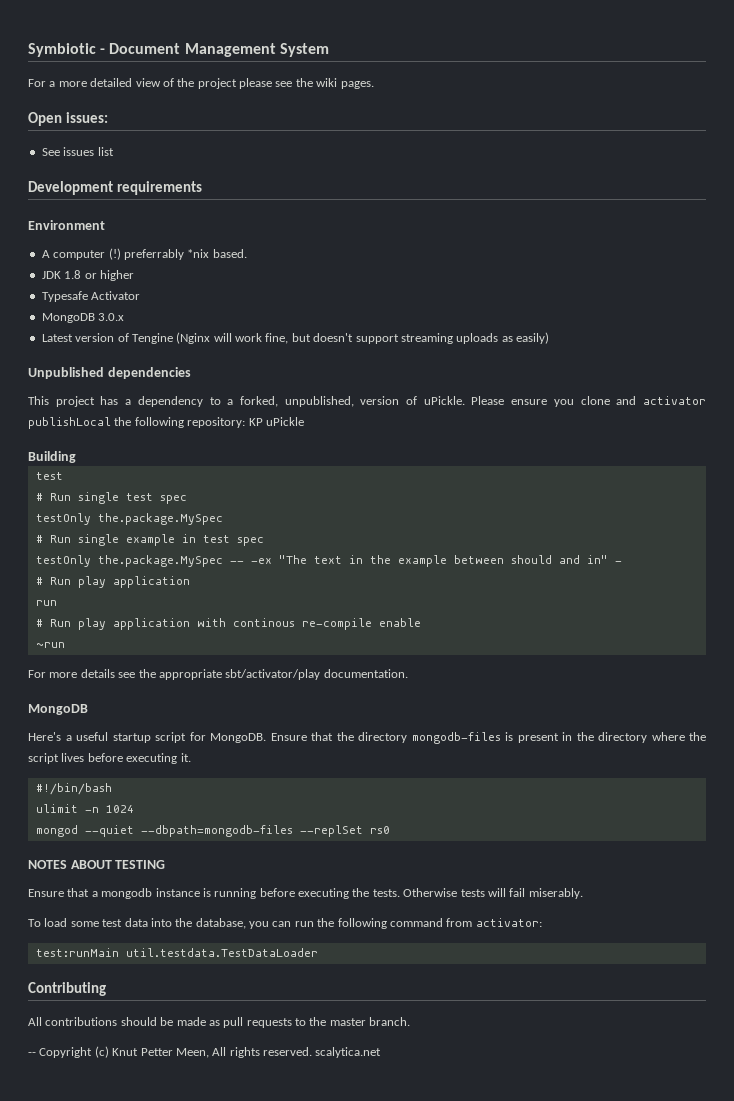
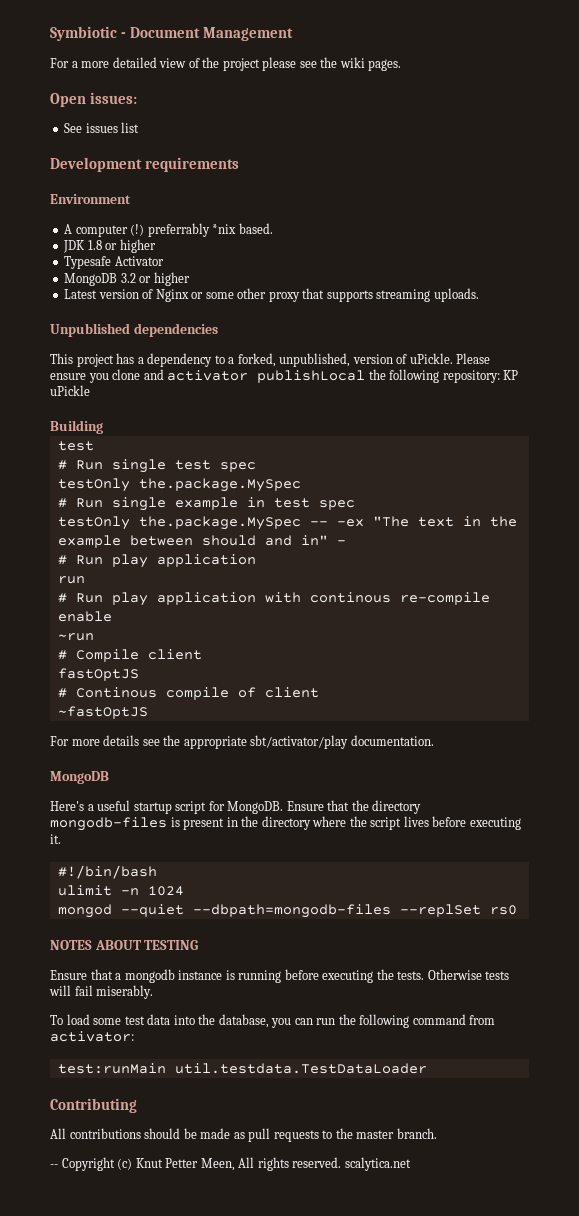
- Symbiotic - Document Management System
+ Symbiotic - Document Management
- MongoDB 3.0.x
+ MongoDB 3.2 or higher
- Latest version of Tengine (Nginx will work fine, but doesn't support streaming uploads as easily)
+ Latest version of Nginx or some other proxy that supports streaming uploads.
+ # Compile client
+ fastOptJS
+ # Continous compile of client
+ ~fastOptJS

